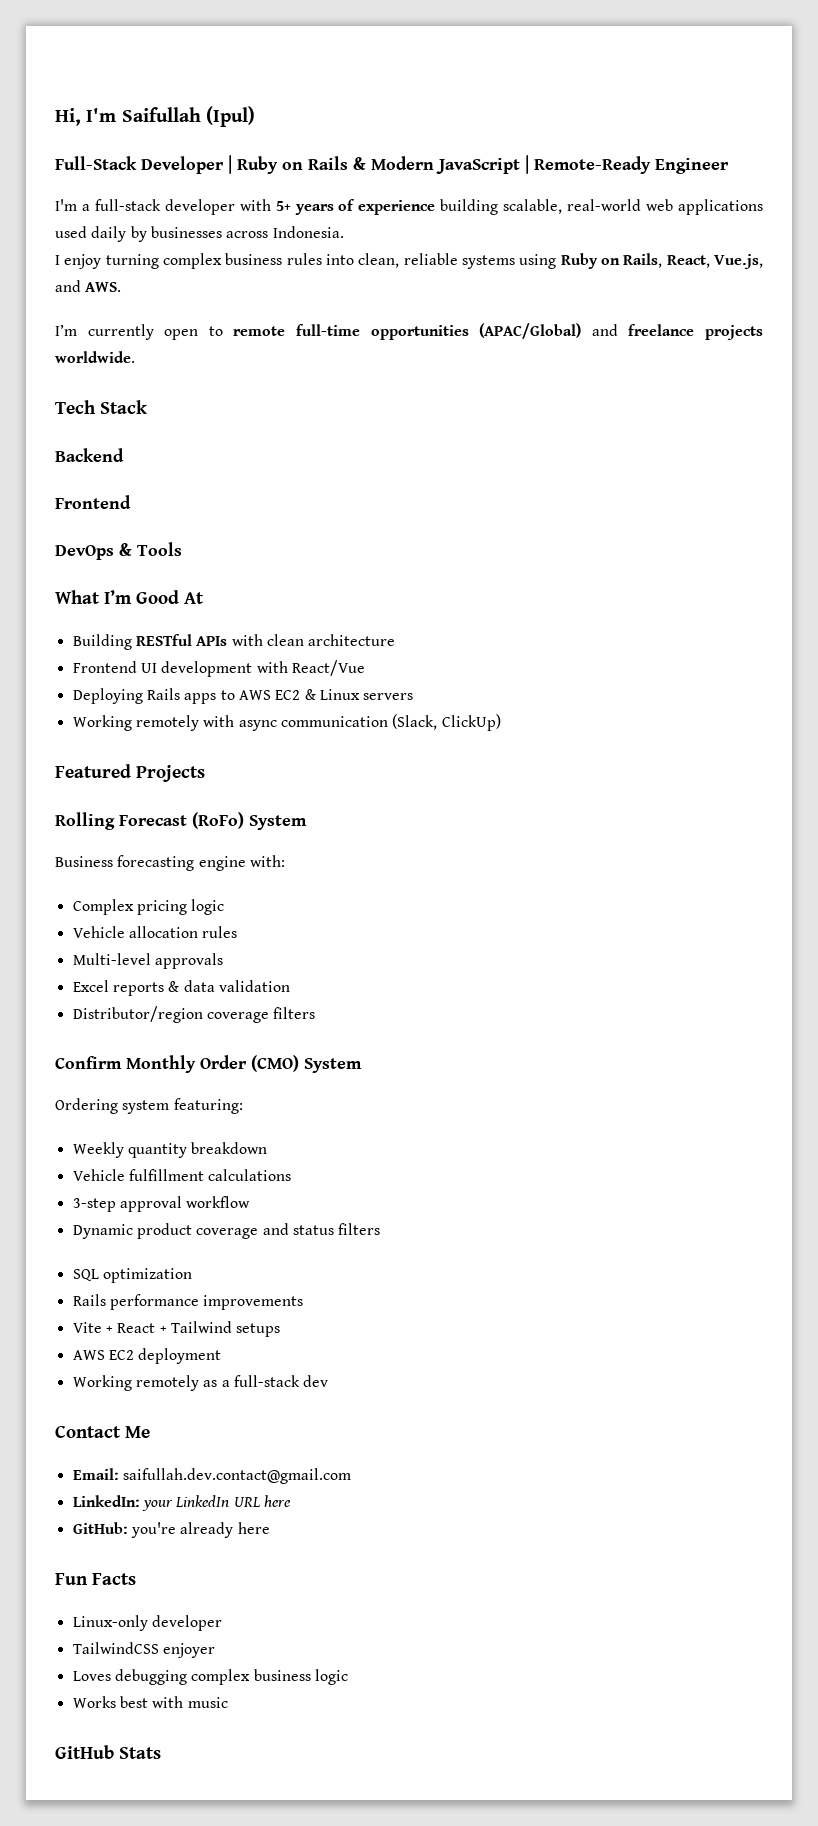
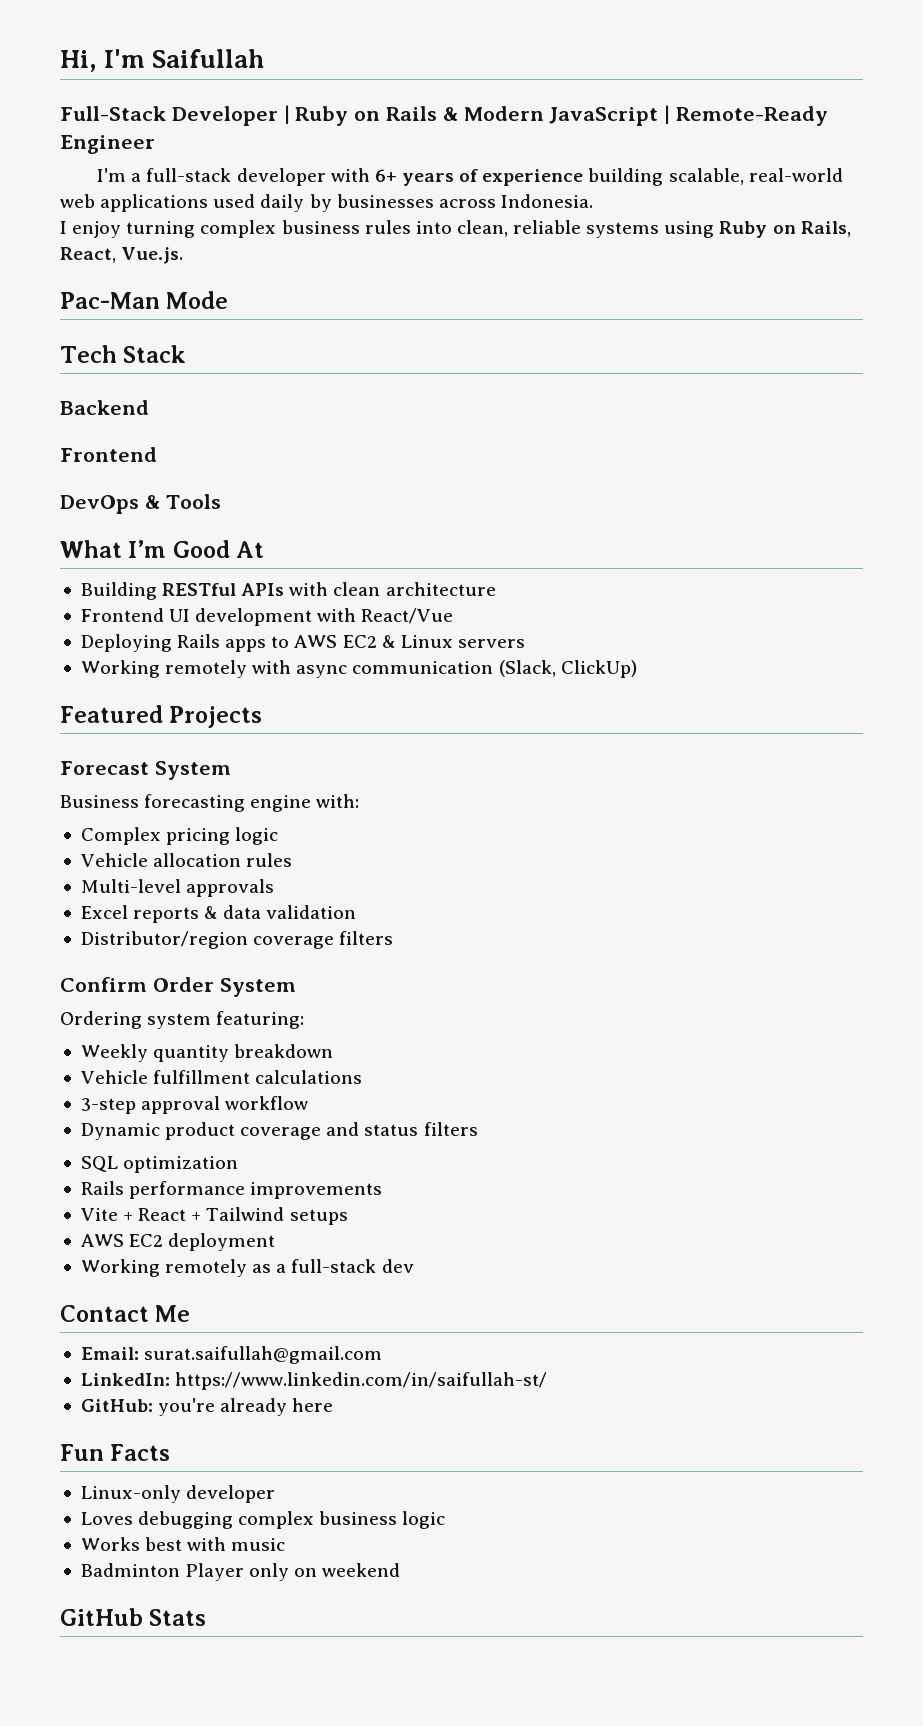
- Hi, I'm Saifullah (Ipul)
+ Hi, I'm Saifullah
- I'm a full-stack developer with 5+ years of experience building scalable, real-world web applications used daily by businesses across Indonesia.
+ I'm a full-stack developer with 6+ years of experience building scalable, real-world web applications used daily by businesses across Indonesia.
- I enjoy turning complex business rules into clean, reliable systems using Ruby on Rails, React, Vue.js, and AWS.
- I’m currently open to remote full-time opportunities (APAC/Global) and freelance projects worldwide.
+ I enjoy turning complex business rules into clean, reliable systems using Ruby on Rails, React, Vue.js.
+ Pac-Man Mode
- Rolling Forecast (RoFo) System
+ Forecast System
- Confirm Monthly Order (CMO) System
+ Confirm Order System
- Email: saifullah.dev.contact@gmail.com
+ Email: surat.saifullah@gmail.com
- LinkedIn: your LinkedIn URL here
+ LinkedIn: https://www.linkedin.com/in/saifullah-st/
- TailwindCSS enjoyer
+ Badminton Player only on weekend

